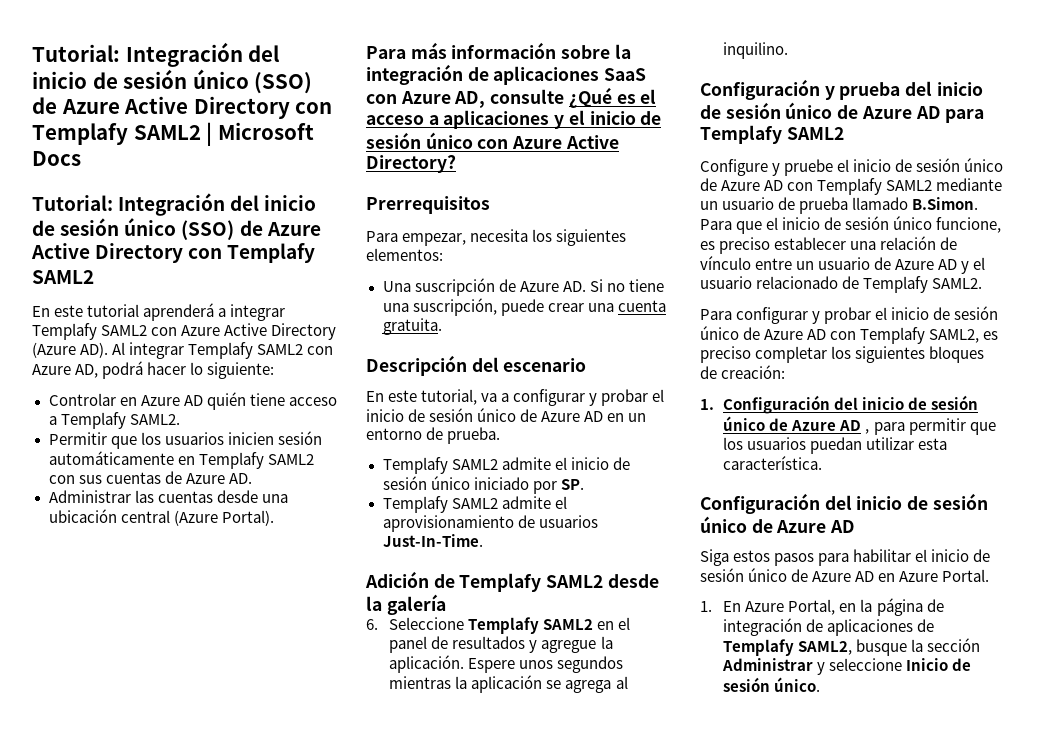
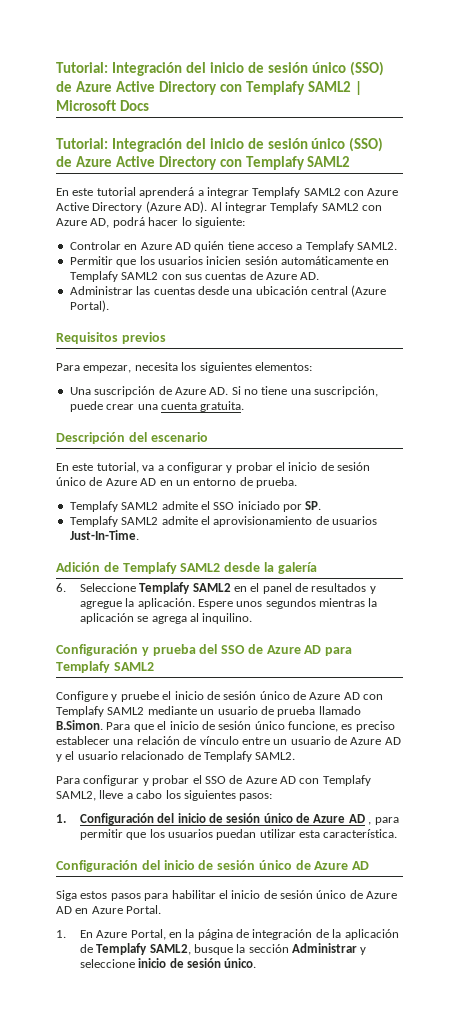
- Para más información sobre la integración de aplicaciones SaaS con Azure AD, consulte ¿Qué es el acceso a aplicaciones y el inicio de sesión único con Azure Active Directory?
- Prerrequisitos
+ Requisitos previos
- Templafy SAML2 admite el inicio de sesión único iniciado por SP.
+ Templafy SAML2 admite el SSO iniciado por SP.
- Configuración y prueba del inicio de sesión único de Azure AD para Templafy SAML2
+ Configuración y prueba del SSO de Azure AD para Templafy SAML2
- Para configurar y probar el inicio de sesión único de Azure AD con Templafy SAML2, es preciso completar los siguientes bloques de creación:
+ Para configurar y probar el SSO de Azure AD con Templafy SAML2, lleve a cabo los siguientes pasos:
- 1. En Azure Portal, en la página de integración de aplicaciones de Templafy SAML2, busque la sección Administrar y seleccione Inicio de sesión único.
+ 1. En Azure Portal, en la página de integración de la aplicación de Templafy SAML2, busque la sección Administrar y seleccione inicio de sesión único.

